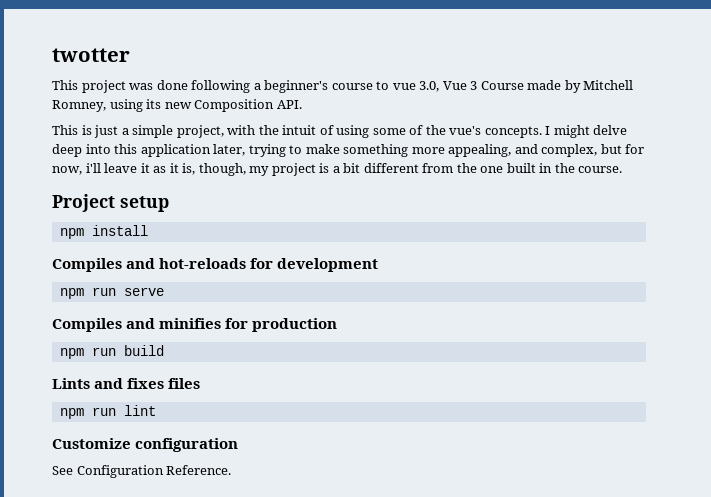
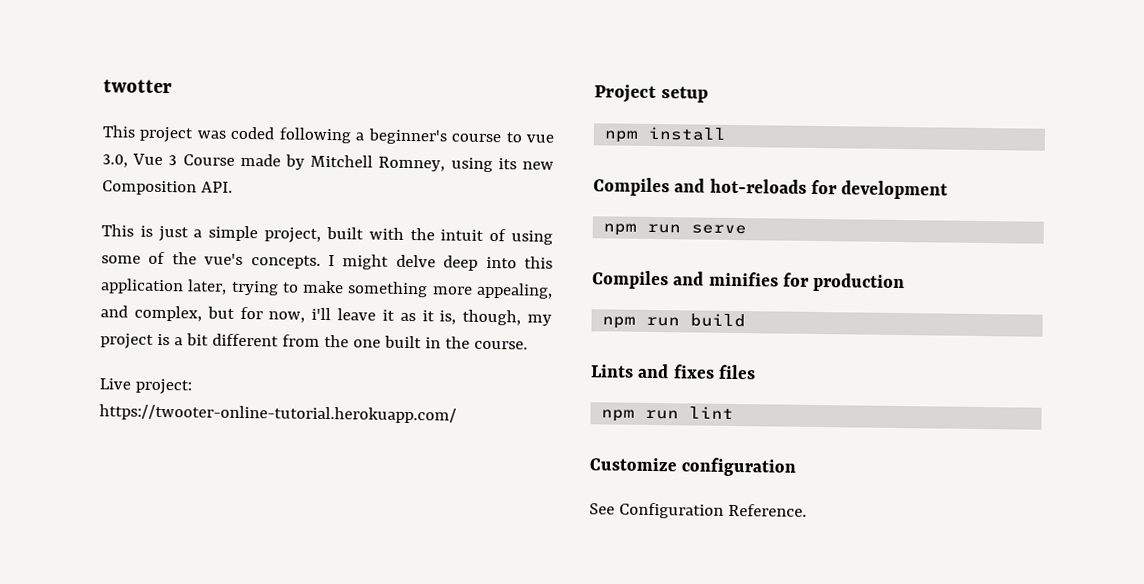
- This project was done following a beginner's course to vue 3.0, Vue 3 Course made by Mitchell Romney, using its new Composition API.
+ This project was coded following a beginner's course to vue 3.0, Vue 3 Course made by Mitchell Romney, using its new Composition API.
- This is just a simple project, with the intuit of using some of the vue's concepts.
+ This is just a simple project, built with the intuit of using some of the vue's concepts.
+ Live project: https://twooter-online-tutorial.herokuapp.com/

